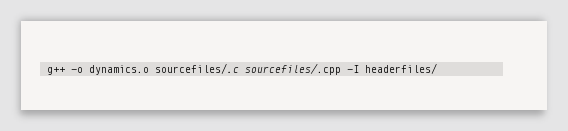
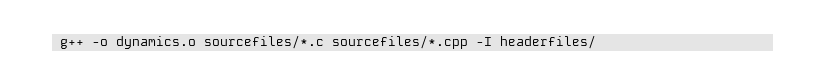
- g++ -o dynamics.o sourcefiles/.c sourcefiles/.cpp -I headerfiles/
+ g++ -o dynamics.o sourcefiles/*.c sourcefiles/*.cpp -I headerfiles/

